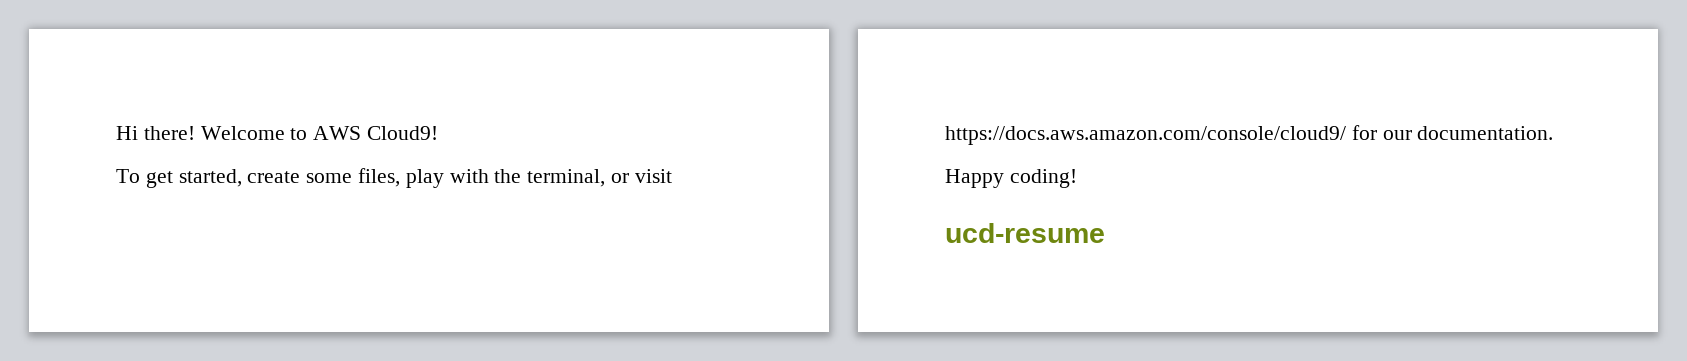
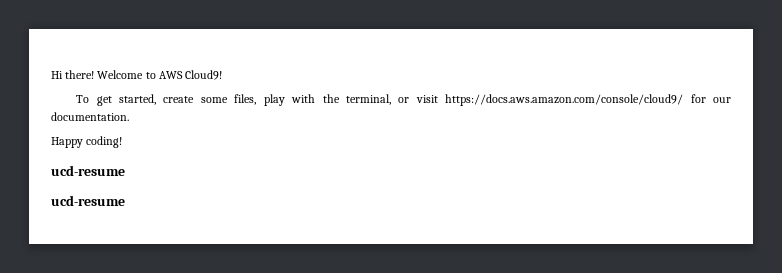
  Happy coding!
+ ucd-resume

